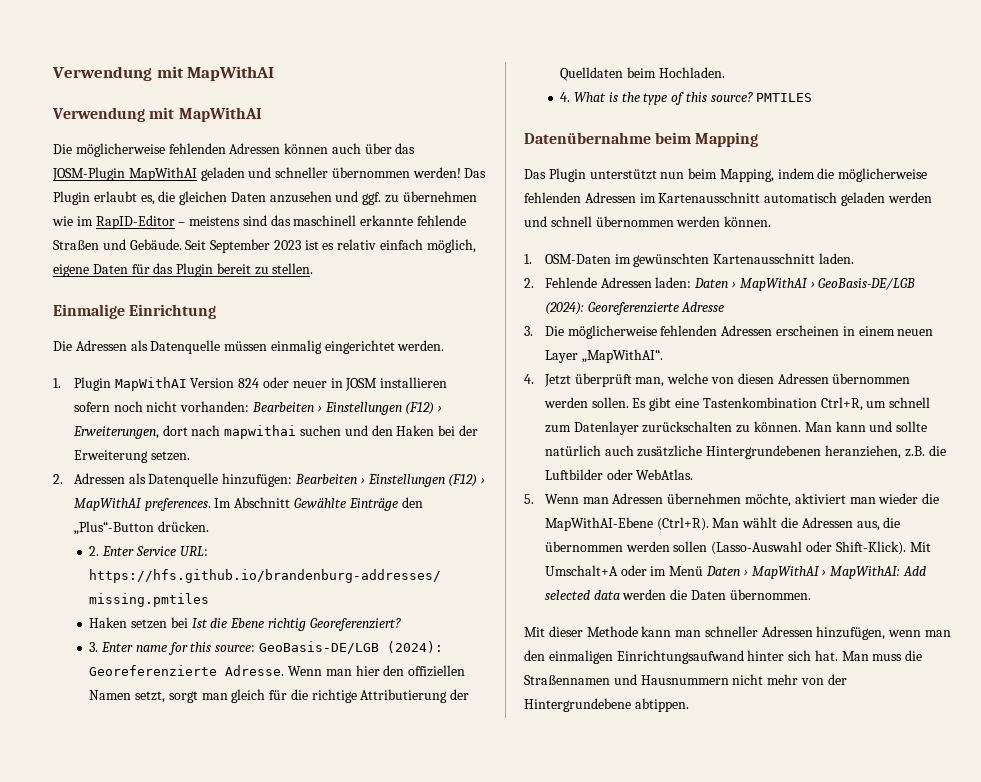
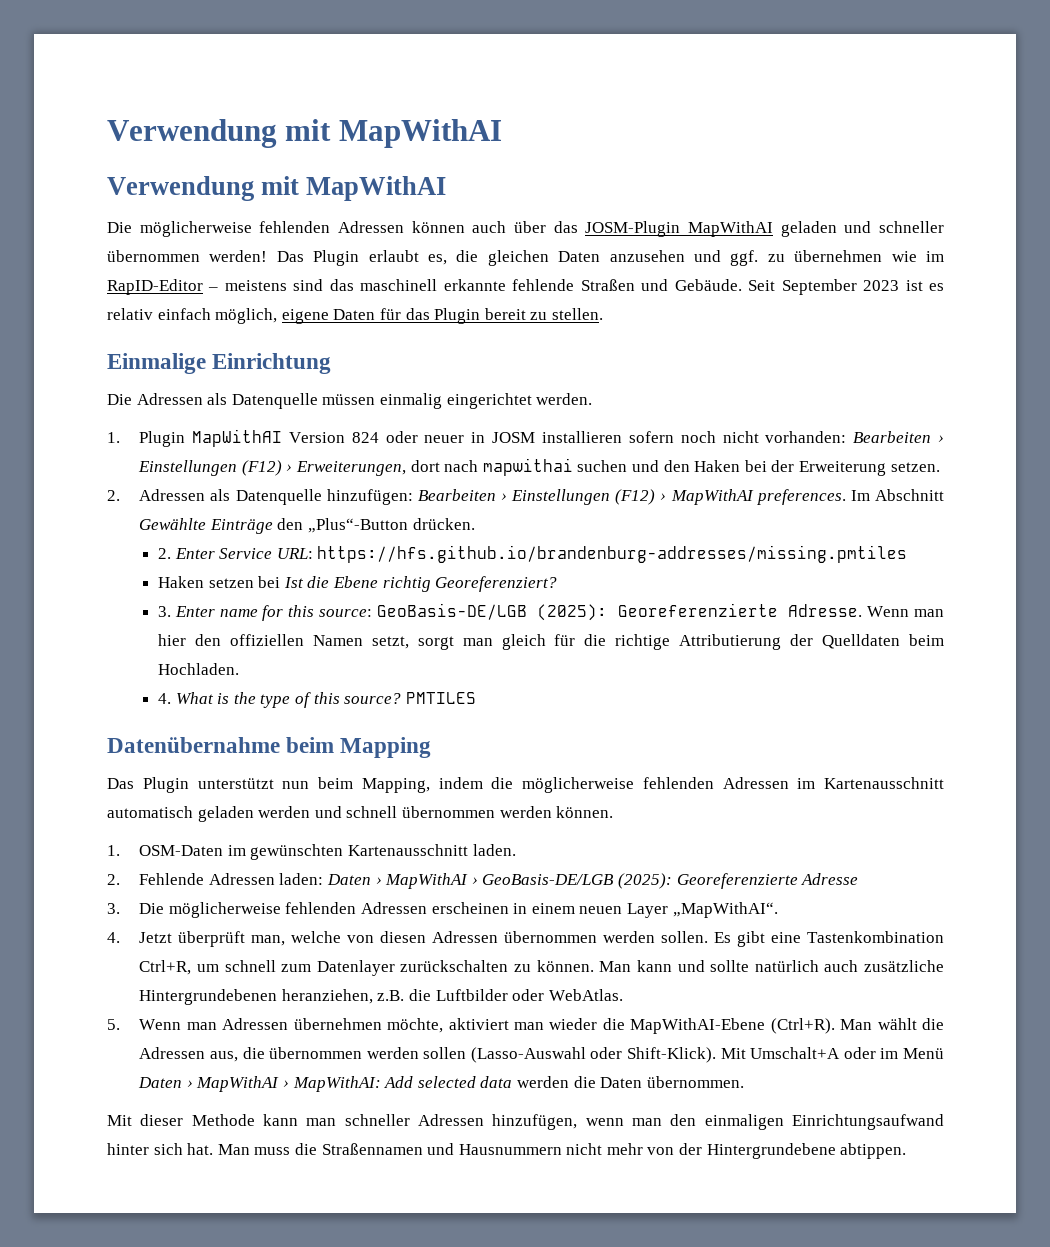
- 3. Enter name for this source: GeoBasis-DE/LGB (2024): Georeferenzierte Adresse.
+ 3. Enter name for this source: GeoBasis-DE/LGB (2025): Georeferenzierte Adresse.
- 2. Fehlende Adressen laden: Daten › MapWithAI › GeoBasis-DE/LGB (2024): Georeferenzierte Adresse
+ 2. Fehlende Adressen laden: Daten › MapWithAI › GeoBasis-DE/LGB (2025): Georeferenzierte Adresse

